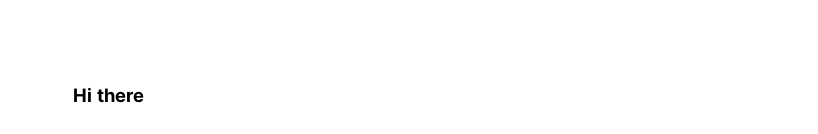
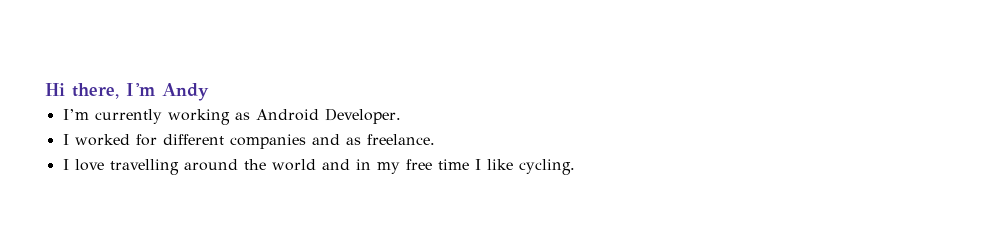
- Hi there
+ Hi there, I'm Andy
+ I’m currently working as Android Developer.
+ I worked for different companies and as freelance.
+ I love travelling around the world and in my free time I like cycling.

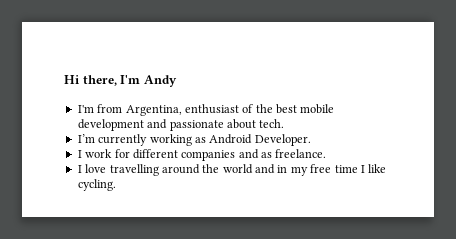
+ I'm from Argentina, enthusiast of the best mobile development and passionate about tech.
- I worked for different companies and as freelance.
+ I work for different companies and as freelance.

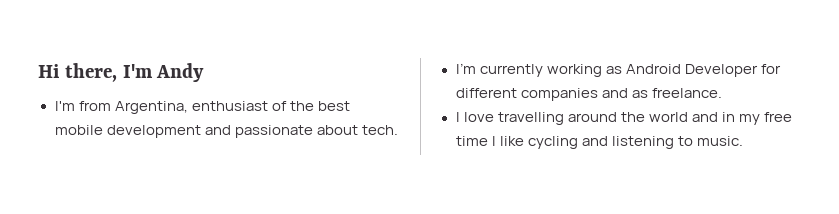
- I’m currently working as Android Developer.
- I work for different companies and as freelance.
+ I’m currently working as Android Developer for different companies and as freelance.
- I love travelling around the world and in my free time I like cycling.
+ I love travelling around the world and in my free time I like cycling and listening to music.

